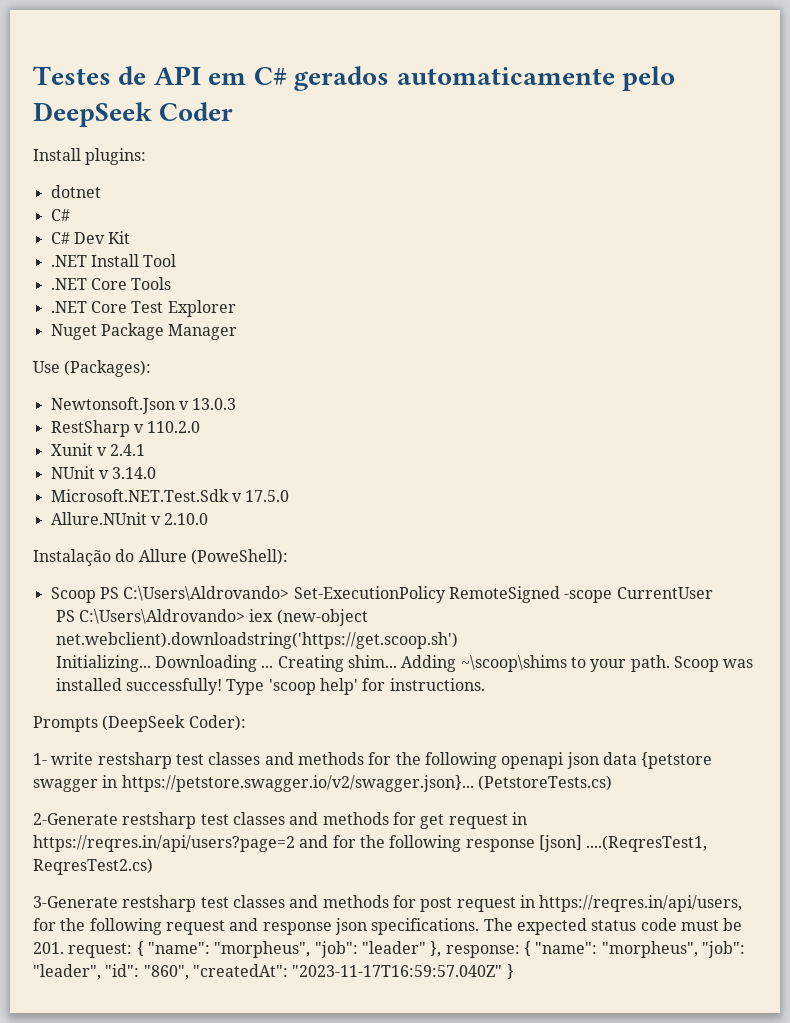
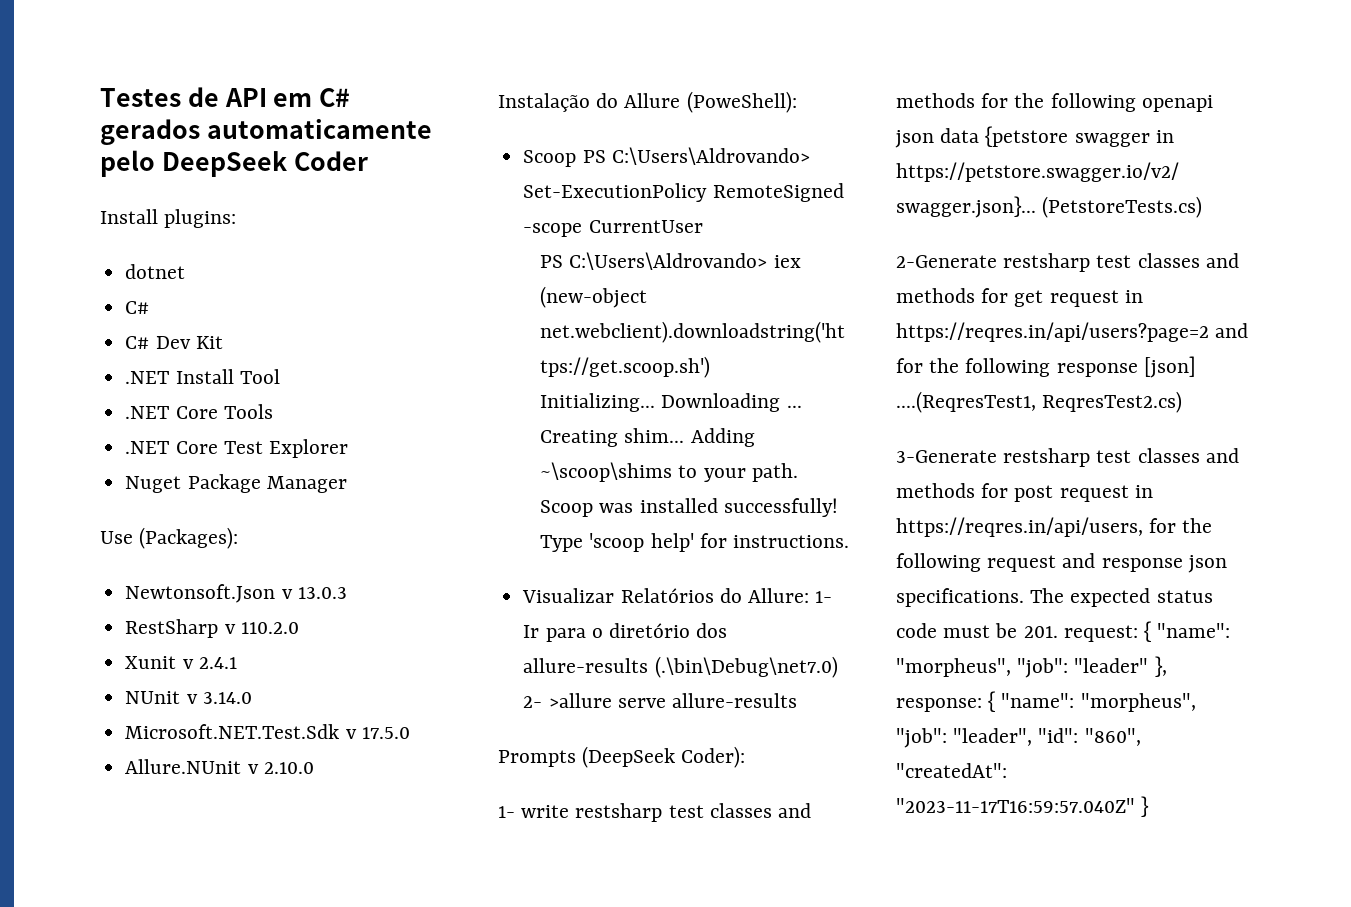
+ Visualizar Relatórios do Allure: 1- Ir para o diretório dos allure-results (.\bin\Debug\net7.0) 2- >allure serve allure-results

